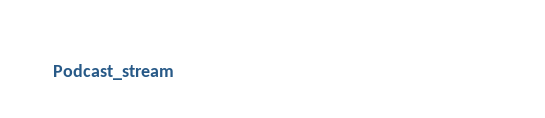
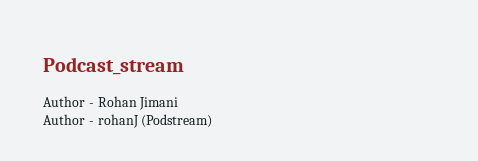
+ Author - Rohan Jimani
+ Author - rohanJ (Podstream)

